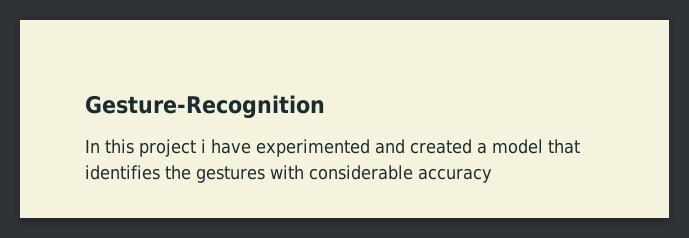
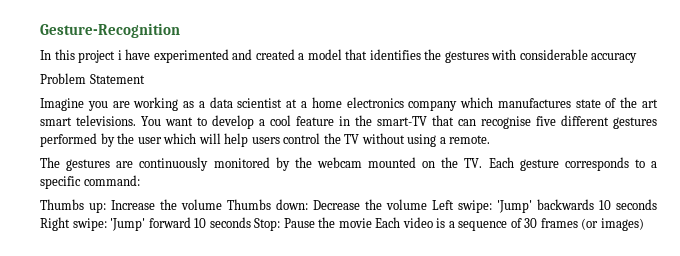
+ Problem Statement
+ Imagine you are working as a data scientist at a home electronics company which manufactures state of the art smart televisions. You want to develop a cool feature in the smart-TV that can recognise five different gestures performed by the user which will help users control the TV without using a remote.
+ The gestures are continuously monitored by the webcam mounted on the TV. Each gesture corresponds to a specific command:
+ Thumbs up: Increase the volume Thumbs down: Decrease the volume Left swipe: 'Jump' backwards 10 seconds Right swipe: 'Jump' forward 10 seconds Stop: Pause the movie Each video is a sequence of 30 frames (or images)

